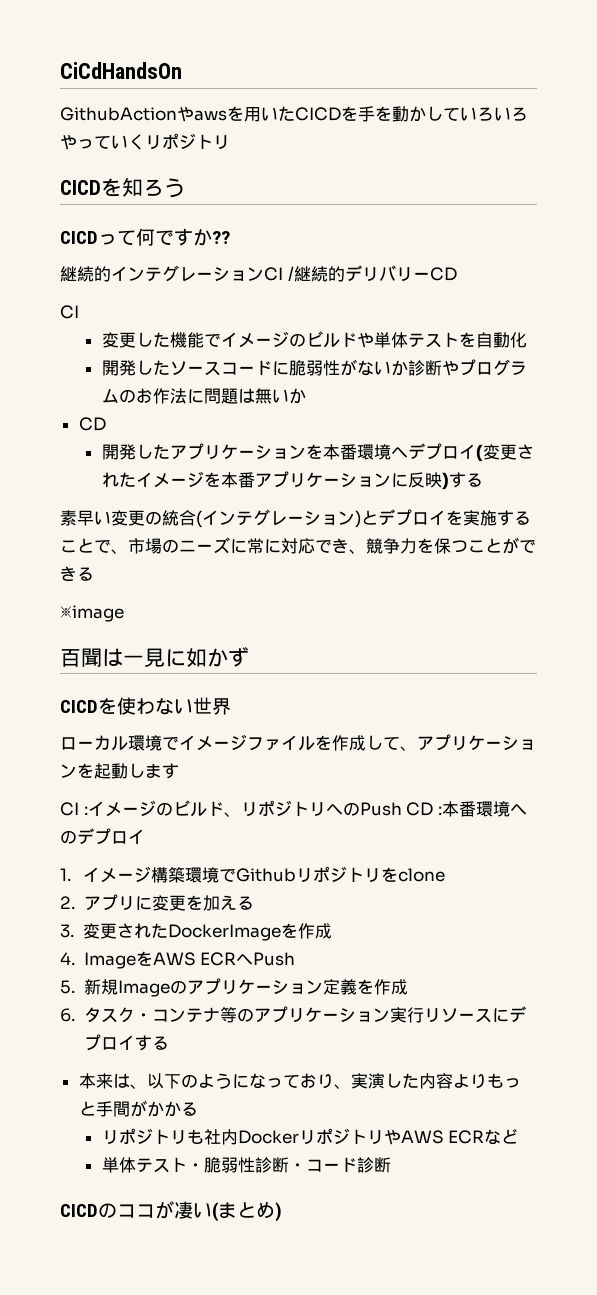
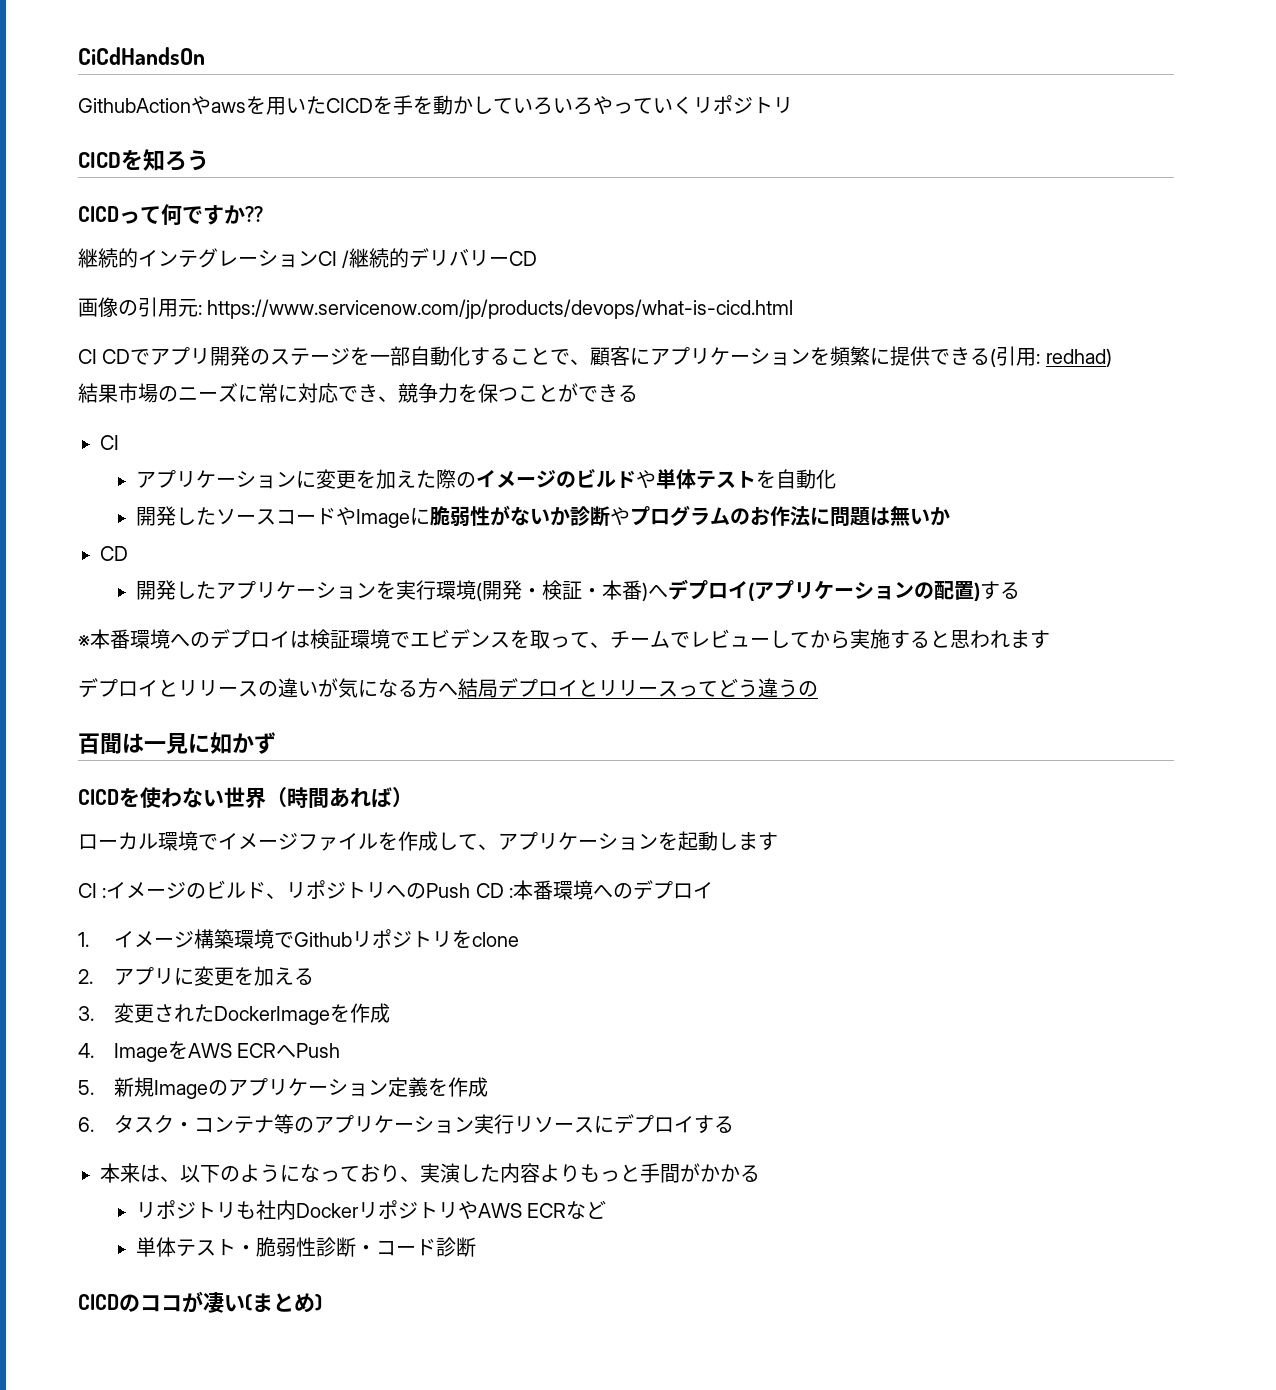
  継続的インテグレーションCI /継続的デリバリーCD
+ 画像の引用元: https://www.servicenow.com/jp/products/devops/what-is-cicd.html
+ CI CDでアプリ開発のステージを一部自動化することで、顧客にアプリケーションを頻繁に提供できる(引用: redhad)
+ 結果市場のニーズに常に対応でき、競争力を保つことができる
  CI
- 変更した機能でイメージのビルドや単体テストを自動化
+ アプリケーションに変更を加えた際のイメージのビルドや単体テストを自動化
- 開発したソースコードに脆弱性がないか診断やプログラムのお作法に問題は無いか
+ 開発したソースコードやImageに脆弱性がないか診断やプログラムのお作法に問題は無いか
- 開発したアプリケーションを本番環境へデプロイ(変更されたイメージを本番アプリケーションに反映)する
+ 開発したアプリケーションを実行環境(開発・検証・本番)へデプロイ(アプリケーションの配置)する
- 素早い変更の統合(インテグレーション)とデプロイを実施することで、市場のニーズに常に対応でき、競争力を保つことができる
- ※image
+ ※本番環境へのデプロイは検証環境でエビデンスを取って、チームでレビューしてから実施すると思われます
+ デプロイとリリースの違いが気になる方へ結局デプロイとリリースってどう違うの
- CICDを使わない世界
+ CICDを使わない世界（時間あれば）

